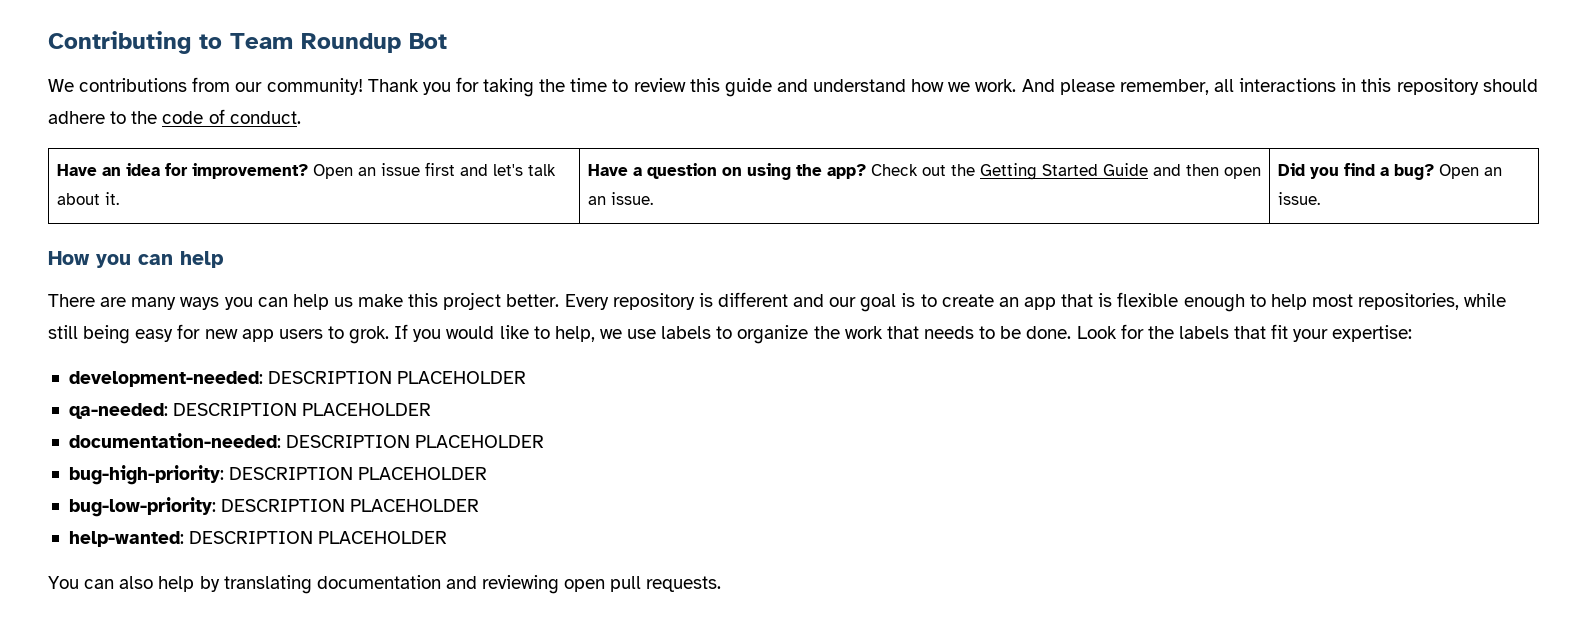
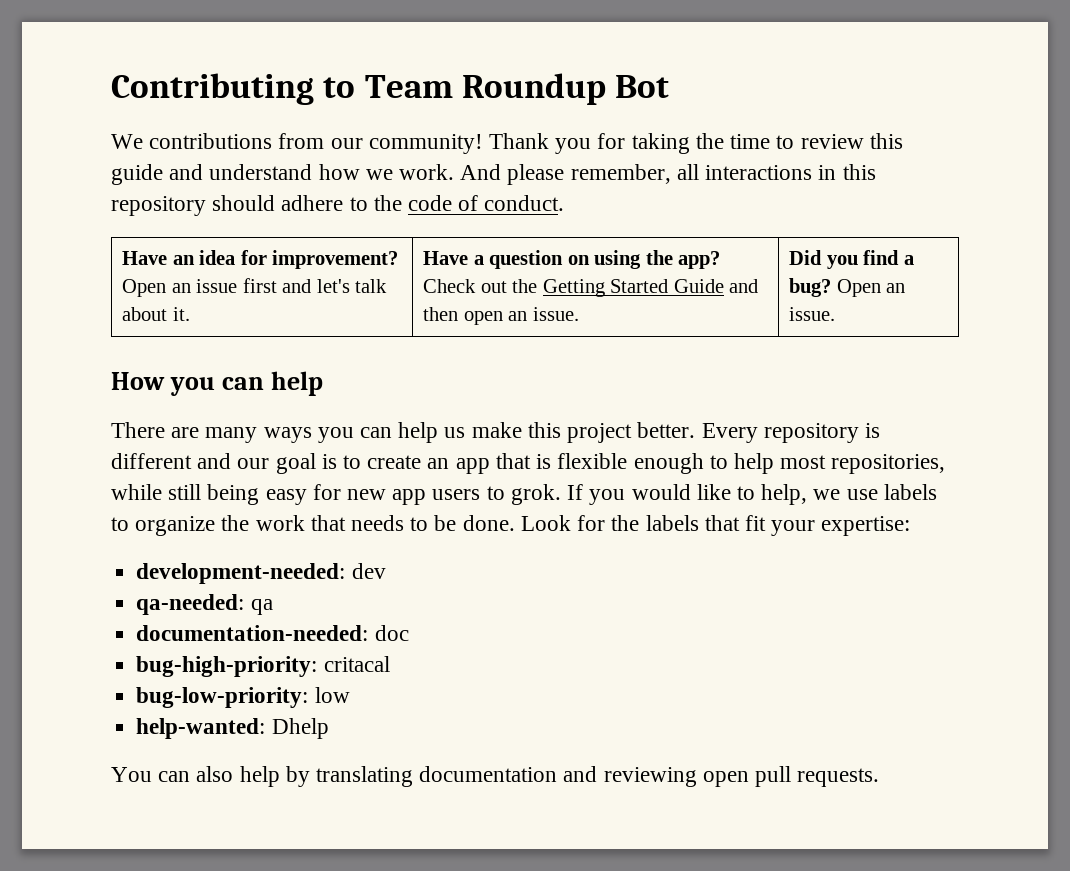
- development-needed: DESCRIPTION PLACEHOLDER
+ development-needed: dev
- qa-needed: DESCRIPTION PLACEHOLDER
+ qa-needed: qa
- documentation-needed: DESCRIPTION PLACEHOLDER
+ documentation-needed: doc
- bug-high-priority: DESCRIPTION PLACEHOLDER
+ bug-high-priority: critacal
- bug-low-priority: DESCRIPTION PLACEHOLDER
+ bug-low-priority: low
- help-wanted: DESCRIPTION PLACEHOLDER
+ help-wanted: Dhelp

